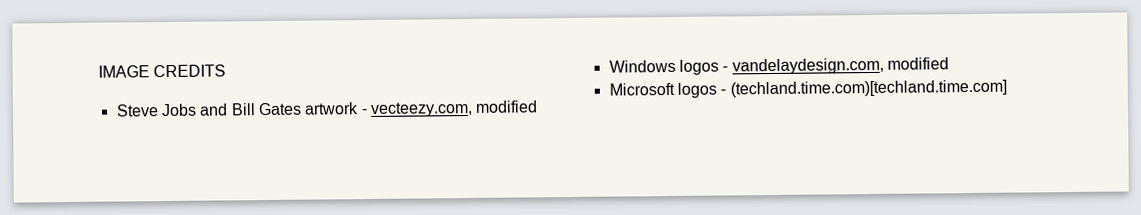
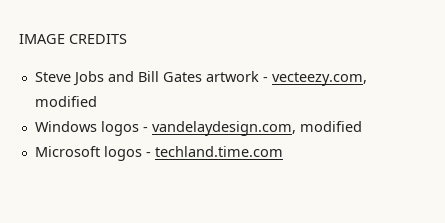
- Microsoft logos - (techland.time.com)[techland.time.com]
+ Microsoft logos - techland.time.com

